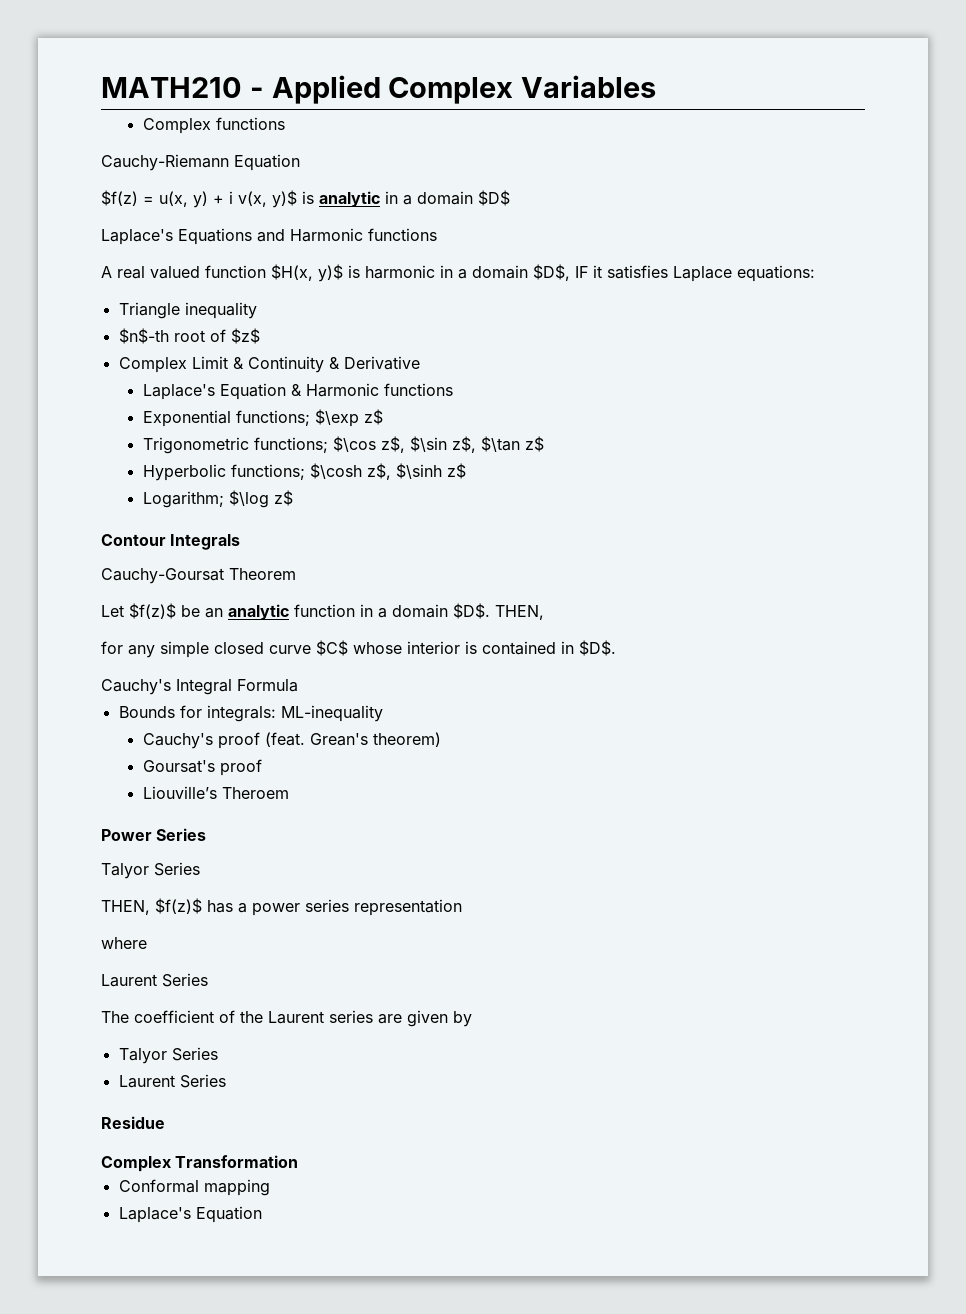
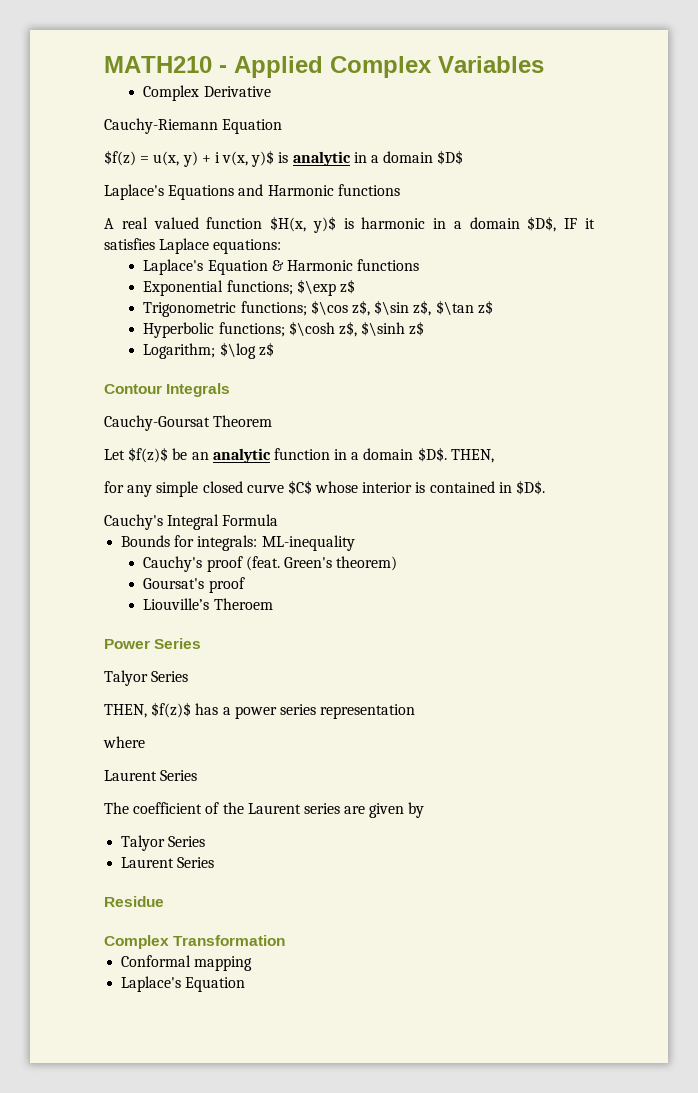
- Complex functions
+ Complex Derivative
- Triangle inequality
- $n$-th root of $z$
- Complex Limit & Continuity & Derivative
- Grean's theorem)
+ Green's theorem)

